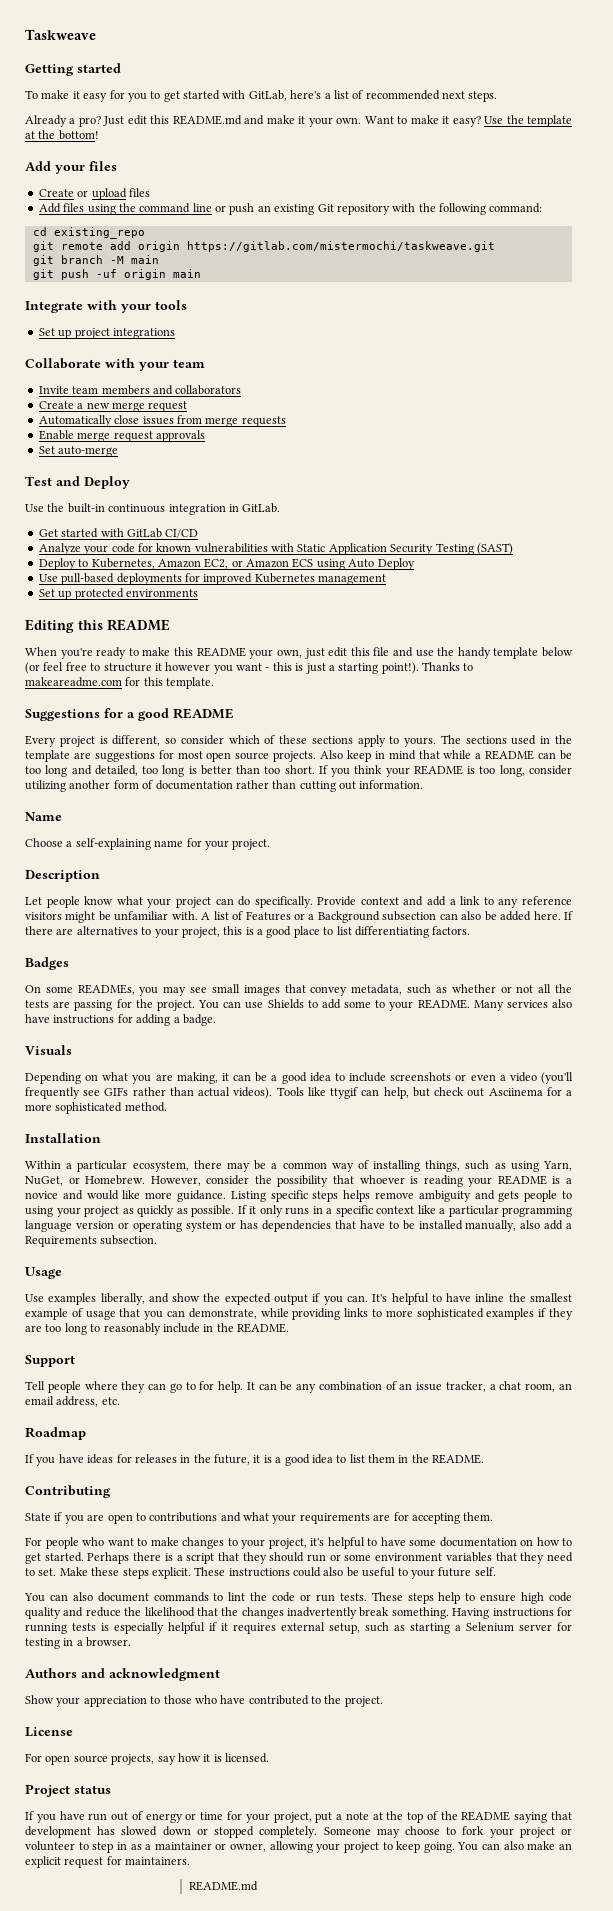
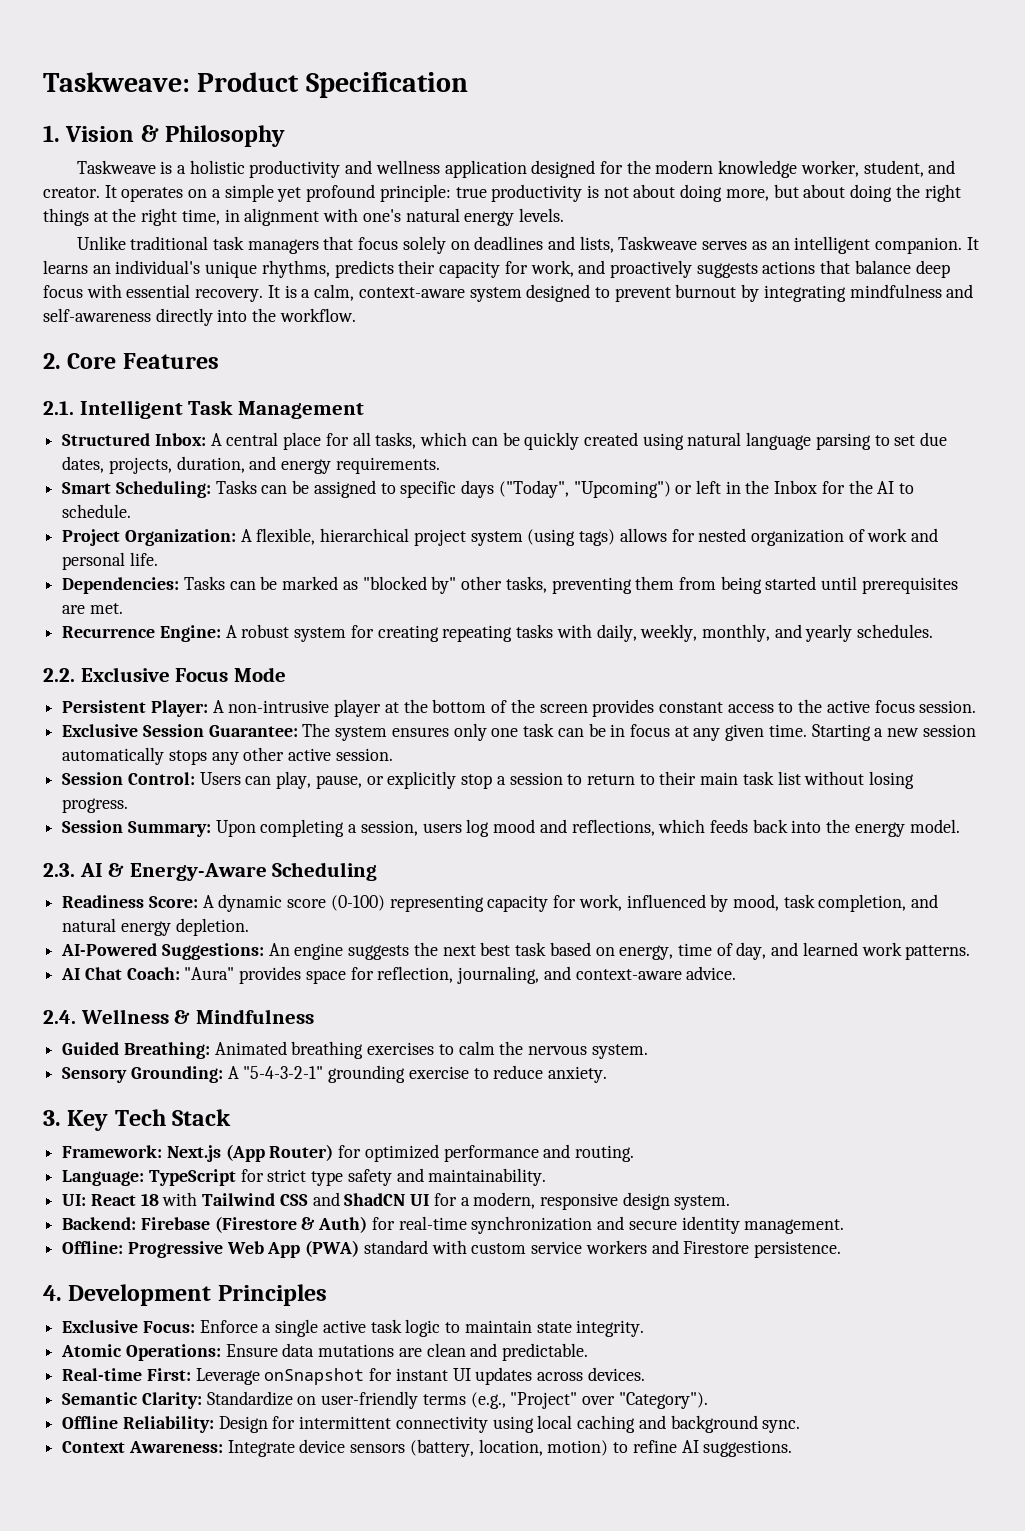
- Taskweave
- Getting started
- To make it easy for you to get started with GitLab, here's a list of recommended next steps.
- Already a pro? Just edit this README.md and make it your own. Want to make it easy? Use the template at the bottom!
- Add your files
- Create or upload files
- Add files using the command line or push an existing Git repository with the following command:
- cd existing_repo
- git remote add origin https://gitlab.com/mistermochi/taskweave.git
- git branch -M main
- git push -uf origin main
- Integrate with your tools
- Set up project integrations
- Collaborate with your team
- Invite team members and collaborators
- Create a new merge request
- Automatically close issues from merge requests
- Enable merge request approvals
- Set auto-merge
- Test and Deploy
- Use the built-in continuous integration in GitLab.
- Get started with GitLab CI/CD
- Analyze your code for known vulnerabilities with Static Application Security Testing (SAST)
- Deploy to Kubernetes, Amazon EC2, or Amazon ECS using Auto Deploy
- Use pull-based deployments for improved Kubernetes management
- Set up protected environments
- Editing this README
- When you're ready to make this README your own, just edit this file and use the handy template below (or feel free to structure it however you want - this is just a starting point!). Thanks to makeareadme.com for this template.
- Suggestions for a good README
- Every project is different, so consider which of these sections apply to yours. The sections used in the template are suggestions for most open source projects. Also keep in mind that while a README can be too long and detailed, too long is better than too short. If you think your README is too long, consider utilizing another form of documentation rather than cutting out information.
- Name
- Choose a self-explaining name for your project.
- Description
- Let people know what your project can do specifically. Provide context and add a link to any reference visitors might be unfamiliar with. A list of Features or a Background subsection can also be added here. If there are alternatives to your project, this is a good place to list differentiating factors.
- Badges
- On some READMEs, you may see small images that convey metadata, such as whether or not all the tests are passing for the project. You can use Shields to add some to your README. Many services also have instructions for adding a badge.
- Visuals
- Depending on what you are making, it can be a good idea to include screenshots or even a video (you'll frequently see GIFs rather than actual videos). Tools like ttygif can help, but check out Asciinema for a more sophisticated method.
- Installation
- Within a particular ecosystem, there may be a common way of installing things, such as using Yarn, NuGet, or Homebrew. However, consider the possibility that whoever is reading your README is a novice and would like more guidance. Listing specific steps helps remove ambiguity and gets people to using your project as quickly as possible. If it only runs in a specific context like a particular programming language version or operating system or has dependencies that have to be installed manually, also add a Requirements subsection.
- Usage
- Use examples liberally, and show the expected output if you can. It's helpful to have inline the smallest example of usage that you can demonstrate, while providing links to more sophisticated examples if they are too long to reasonably include in the README.
- Support
- Tell people where they can go to for help. It can be any combination of an issue tracker, a chat room, an email address, etc.
- Roadmap
- If you have ideas for releases in the future, it is a good idea to list them in the README.
- Contributing
- State if you are open to contributions and what your requirements are for accepting them.
- For people who want to make changes to your project, it's helpful to have some documentation on how to get started. Perhaps there is a script that they should run or some environment variables that they need to set. Make these steps explicit. These instructions could also be useful to your future self.
- You can also document commands to lint the code or run tests. These steps help to ensure high code quality and reduce the likelihood that the changes inadvertently break something. Having instructions for running tests is especially helpful if it requires external setup, such as starting a Selenium server for testing in a browser.
- Authors and acknowledgment
- Show your appreciation to those who have contributed to the project.
- License
- For open source projects, say how it is licensed.
- Project status
- If you have run out of energy or time for your project, put a note at the top of the README saying that development has slowed down or stopped completely. Someone may choose to fork your project or volunteer to step in as a maintainer or owner, allowing your project to keep going. You can also make an explicit request for maintainers.
- README.md
+ Taskweave: Product Specification
+ 1. Vision & Philosophy
+ Taskweave is a holistic productivity and wellness application designed for the modern knowledge worker, student, and creator. It operates on a simple yet profound principle: true productivity is not about doing more, but about doing the right things at the right time, in alignment with one's natural energy levels.
+ Unlike traditional task managers that focus solely on deadlines and lists, Taskweave serves as an intelligent companion. It learns an individual's unique rhythms, predicts their capacity for work, and proactively suggests actions that balance deep focus with essential recovery. It is a calm, context-aware system designed to prevent burnout by integrating mindfulness and self-awareness directly into the workflow.
+ 2. Core Features
+ 2.1. Intelligent Task Management
+ Structured Inbox: A central place for all tasks, which can be quickly created using natural language parsing to set due dates, projects, duration, and energy requirements.
+ Smart Scheduling: Tasks can be assigned to specific days ("Today", "Upcoming") or left in the Inbox for the AI to schedule.
+ Project Organization: A flexible, hierarchical project system (using tags) allows for nested organization of work and personal life.
+ Dependencies: Tasks can be marked as "blocked by" other tasks, preventing them from being started until prerequisites are met.
+ Recurrence Engine: A robust system for creating repeating tasks with daily, weekly, monthly, and yearly schedules.
+ 2.2. Exclusive Focus Mode
+ Persistent Player: A non-intrusive player at the bottom of the screen provides constant access to the active focus session.
+ Exclusive Session Guarantee: The system ensures only one task can be in focus at any given time. Starting a new session automatically stops any other active session.
+ Session Control: Users can play, pause, or explicitly stop a session to return to their main task list without losing progress.
+ Session Summary: Upon completing a session, users log mood and reflections, which feeds back into the energy model.
+ 2.3. AI & Energy-Aware Scheduling
+ Readiness Score: A dynamic score (0-100) representing capacity for work, influenced by mood, task completion, and natural energy depletion.
+ AI-Powered Suggestions: An engine suggests the next best task based on energy, time of day, and learned work patterns.
+ AI Chat Coach: "Aura" provides space for reflection, journaling, and context-aware advice.
+ 2.4. Wellness & Mindfulness
+ Guided Breathing: Animated breathing exercises to calm the nervous system.
+ Sensory Grounding: A "5-4-3-2-1" grounding exercise to reduce anxiety.
+ 3. Key Tech Stack
+ Framework: Next.js (App Router) for optimized performance and routing.
+ Language: TypeScript for strict type safety and maintainability.
+ UI: React 18 with Tailwind CSS and ShadCN UI for a modern, responsive design system.
+ Backend: Firebase (Firestore & Auth) for real-time synchronization and secure identity management.
+ Offline: Progressive Web App (PWA) standard with custom service workers and Firestore persistence.
+ 4. Development Principles
+ Exclusive Focus: Enforce a single active task logic to maintain state integrity.
+ Atomic Operations: Ensure data mutations are clean and predictable.
+ Real-time First: Leverage onSnapshot for instant UI updates across devices.
+ Semantic Clarity: Standardize on user-friendly terms (e.g., "Project" over "Category").
+ Offline Reliability: Design for intermittent connectivity using local caching and background sync.
+ Context Awareness: Integrate device sensors (battery, location, motion) to refine AI suggestions.

